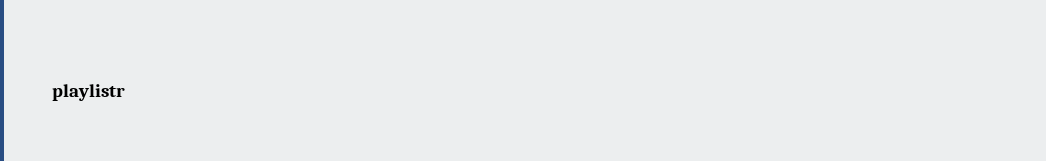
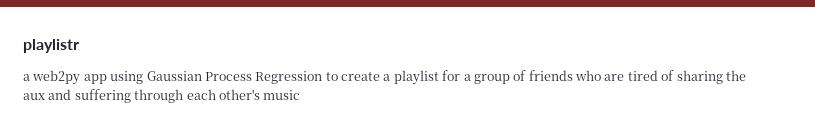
+ a web2py app using Gaussian Process Regression to create a playlist for a group of friends who are tired of sharing the aux and suffering through each other's music

